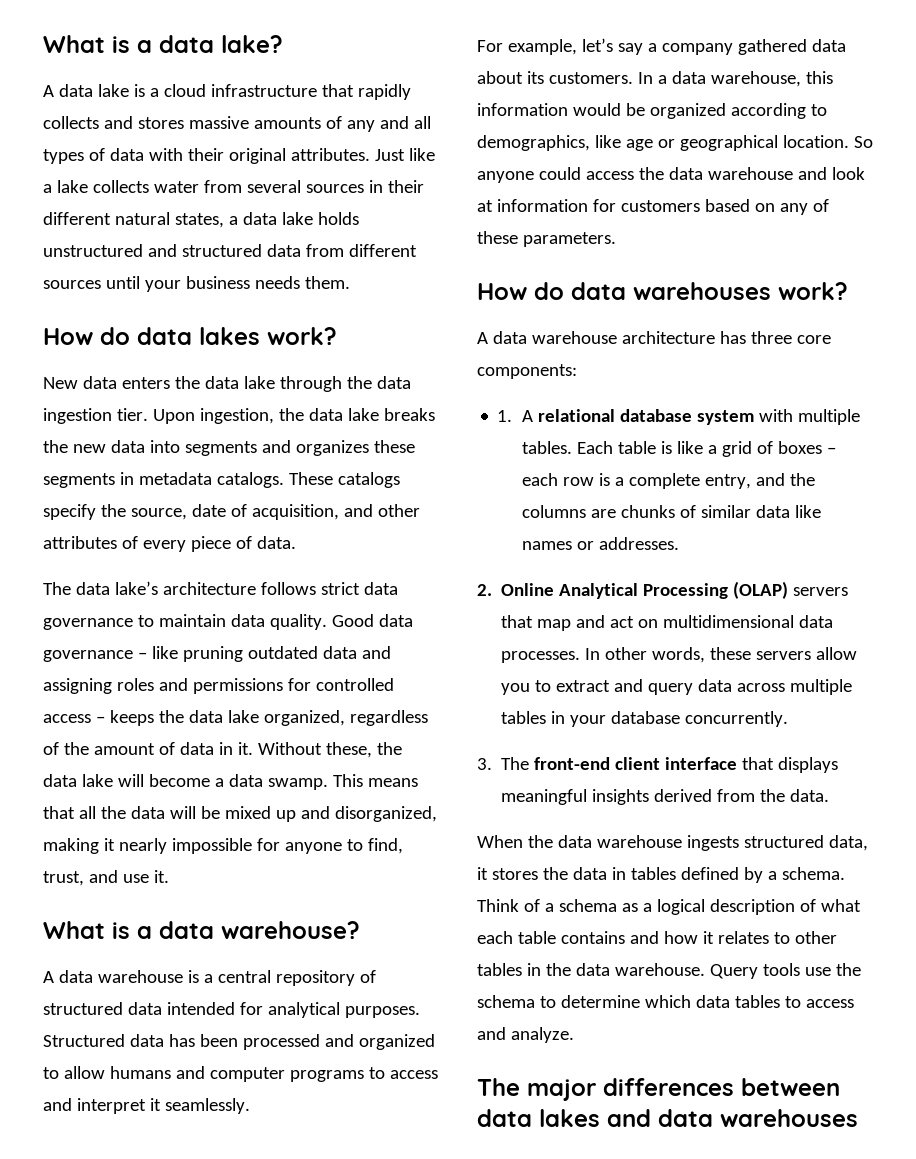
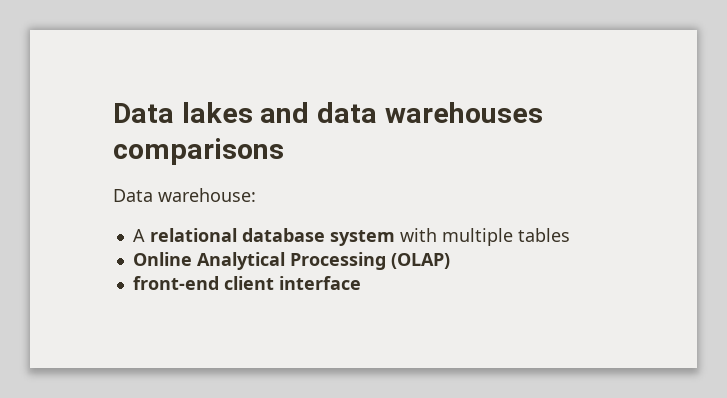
- What is a data lake?
- A data lake is a cloud infrastructure that rapidly collects and stores massive amounts of any and all types of data with their original attributes. Just like a lake collects water from several sources in their different natural states, a data lake holds unstructured and structured data from different sources until your business needs them.
- How do data lakes work?
- New data enters the data lake through the data ingestion tier. Upon ingestion, the data lake breaks the new data into segments and organizes these segments in metadata catalogs. These catalogs specify the source, date of acquisition, and other attributes of every piece of data.
- The data lake’s architecture follows strict data governance to maintain data quality. Good data governance – like pruning outdated data and assigning roles and permissions for controlled access – keeps the data lake organized, regardless of the amount of data in it. Without these, the data lake will become a data swamp. This means that all the data will be mixed up and disorganized, making it nearly impossible for anyone to find, trust, and use it.
- What is a data warehouse?
- A data warehouse is a central repository of structured data intended for analytical purposes. Structured data has been processed and organized to allow humans and computer programs to access and interpret it seamlessly.
- For example, let’s say a company gathered data about its customers. In a data warehouse, this information would be organized according to demographics, like age or geographical location. So anyone could access the data warehouse and look at information for customers based on any of these parameters.
- How do data warehouses work?
- A data warehouse architecture has three core components:
- 1. A relational database system with multiple tables. Each table is like a grid of boxes – each row is a complete entry, and the columns are chunks of similar data like names or addresses.
- 2. Online Analytical Processing (OLAP) servers that map and act on multidimensional data processes. In other words, these servers allow you to extract and query data across multiple tables in your database concurrently.
- 3. The front-end client interface that displays meaningful insights derived from the data.
- When the data warehouse ingests structured data, it stores the data in tables defined by a schema. Think of a schema as a logical description of what each table contains and how it relates to other tables in the data warehouse. Query tools use the schema to determine which data tables to access and analyze.
- The major differences between data lakes and data warehouses
+ Data lakes and data warehouses comparisons
+ Data warehouse:
+ A relational database system with multiple tables
+ Online Analytical Processing (OLAP)
+ front-end client interface

